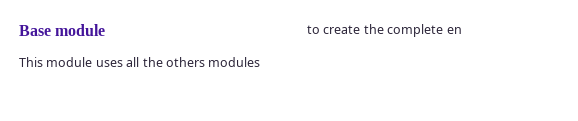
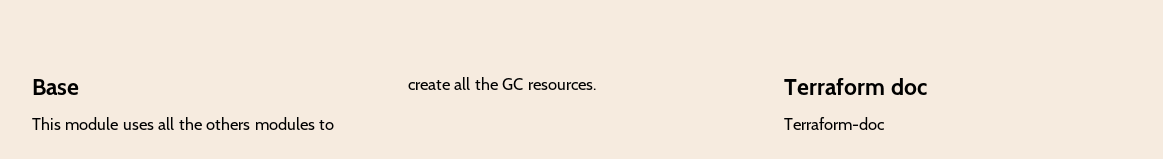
- Base module
+ Base
- This module uses all the others modules to create the complete en
+ This module uses all the others modules to create all the GC resources.
+ Terraform doc
+ Terraform-doc

